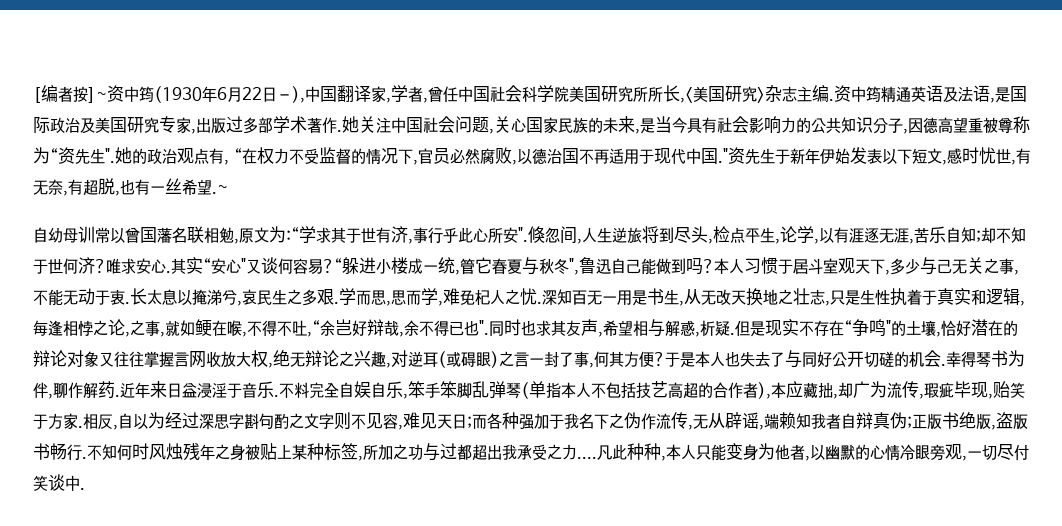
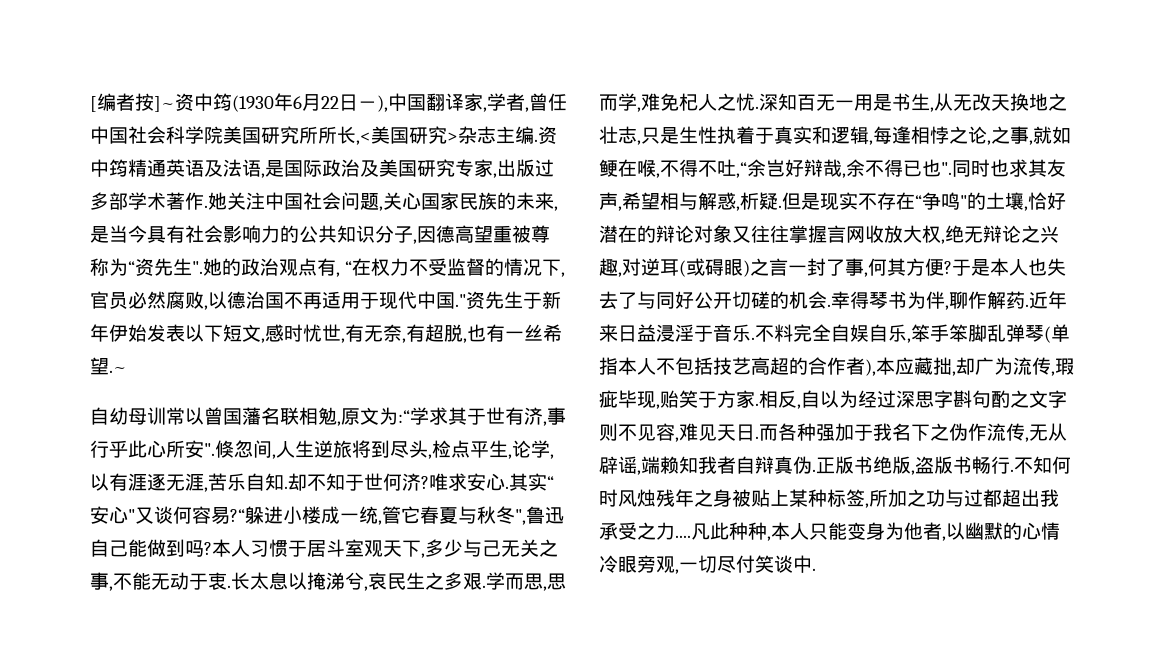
- 倏忽间,人生逆旅将到尽头,检点平生,论学,以有涯逐无涯,苦乐自知;却不知于世何济?
+ 倏忽间,人生逆旅将到尽头,检点平生,论学,以有涯逐无涯,苦乐自知.却不知于世何济?
- 相反,自以为经过深思字斟句酌之文字则不见容,难见天日;而各种强加于我名下之伪作流传,无从辟谣,端赖知我者自辩真伪;正版书绝版,盗版书畅行.
+ 相反,自以为经过深思字斟句酌之文字则不见容,难见天日.而各种强加于我名下之伪作流传,无从辟谣,端赖知我者自辩真伪.正版书绝版,盗版书畅行.

